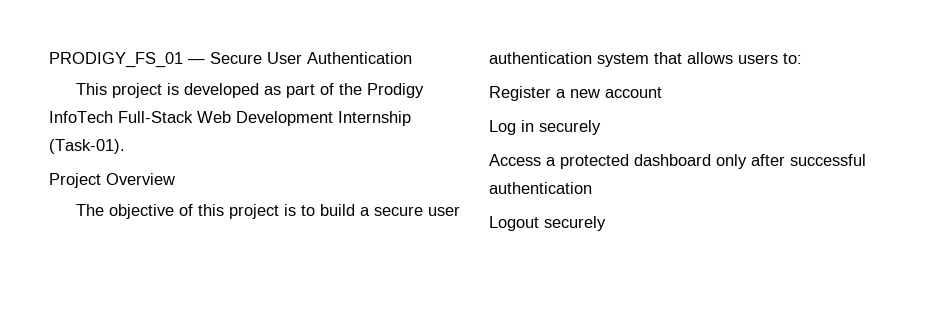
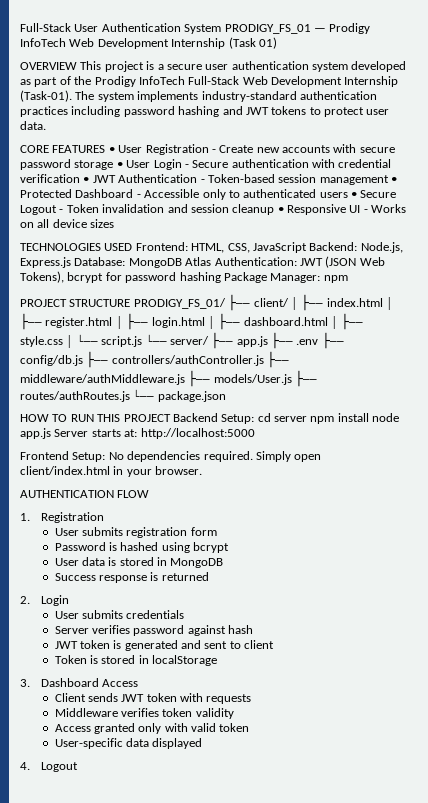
- PRODIGY_FS_01 — Secure User Authentication
- This project is developed as part of the Prodigy InfoTech Full-Stack Web Development Internship (Task-01).
- Project Overview
- The objective of this project is to build a secure user authentication system that allows users to:
- Register a new account
- Log in securely
- Access a protected dashboard only after successful authentication
- Logout securely
+ Full-Stack User Authentication System PRODIGY_FS_01 — Prodigy InfoTech Web Development Internship (Task 01)
+ OVERVIEW This project is a secure user authentication system developed as part of the Prodigy InfoTech Full-Stack Web Development Internship (Task-01). The system implements industry-standard authentication practices including password hashing and JWT tokens to protect user data.
+ CORE FEATURES • User Registration - Create new accounts with secure password storage • User Login - Secure authentication with credential verification • JWT Authentication - Token-based session management • Protected Dashboard - Accessible only to authenticated users • Secure Logout - Token invalidation and session cleanup • Responsive UI - Works on all device sizes
+ TECHNOLOGIES USED Frontend: HTML, CSS, JavaScript Backend: Node.js, Express.js Database: MongoDB Atlas Authentication: JWT (JSON Web Tokens), bcrypt for password hashing Package Manager: npm
+ PROJECT STRUCTURE PRODIGY_FS_01/ ├── client/ │ ├── index.html │ ├── register.html │ ├── login.html │ ├── dashboard.html │ ├── style.css │ └── script.js └── server/ ├── app.js ├── .env ├── config/db.js ├── controllers/authController.js ├── middleware/authMiddleware.js ├── models/User.js ├── routes/authRoutes.js └── package.json
+ HOW TO RUN THIS PROJECT Backend Setup: cd server npm install node app.js Server starts at: http://localhost:5000
+ Frontend Setup: No dependencies required. Simply open client/index.html in your browser.
+ AUTHENTICATION FLOW
+ 1. Registration
+ User submits registration form
+ Password is hashed using bcrypt
+ User data is stored in MongoDB
+ Success response is returned
+ 2. Login
+ User submits credentials
+ Server verifies password against hash
+ JWT token is generated and sent to client
+ Token is stored in localStorage
+ 3. Dashboard Access
+ Client sends JWT token with requests
+ Middleware verifies token validity
+ Access granted only with valid token
+ User-specific data displayed
+ 4. Logout

